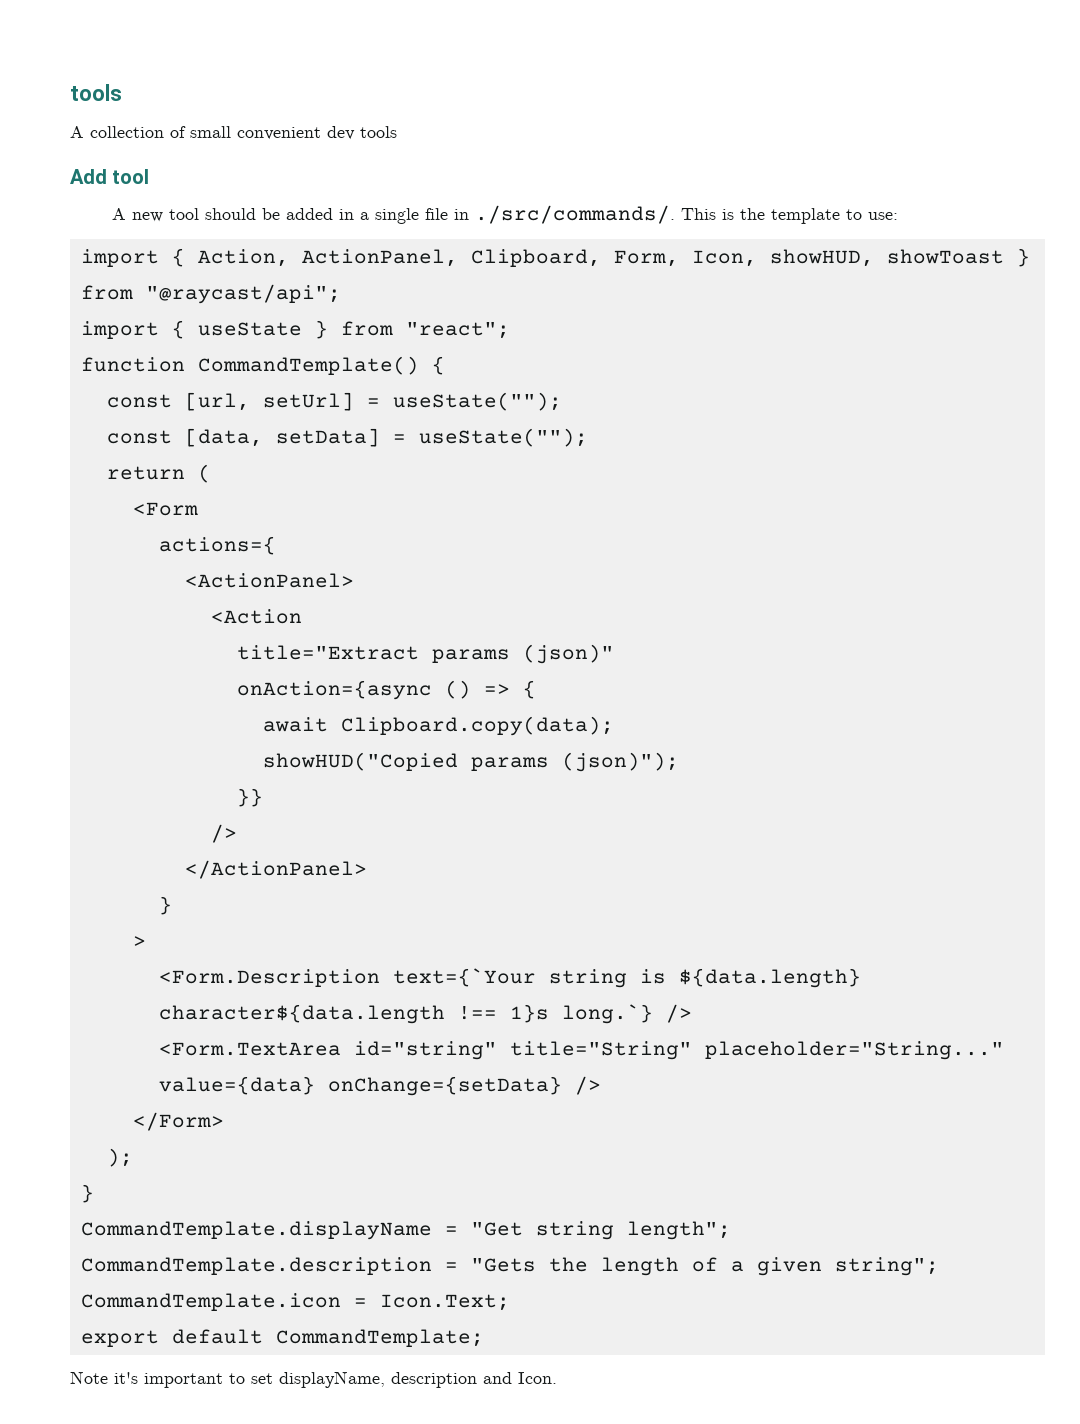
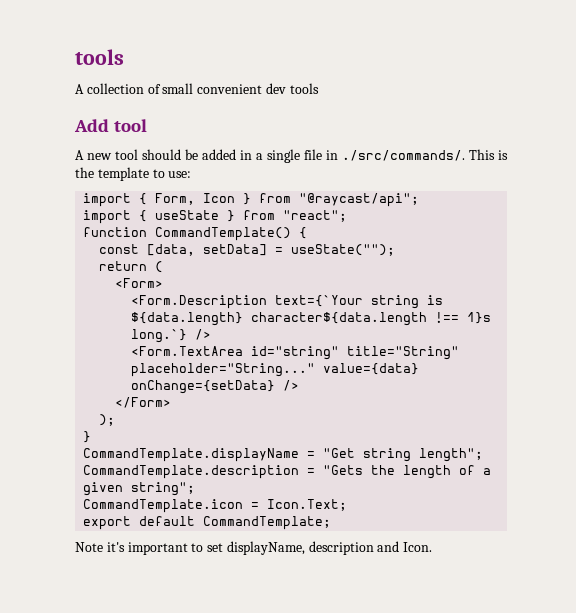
- import { Action, ActionPanel, Clipboard, Form, Icon, showHUD, showToast } from "@raycast/api";
+ import { Form, Icon } from "@raycast/api";
- const [url, setUrl] = useState("");
- <Form
- actions={
- <ActionPanel>
- <Action
- title="Extract params (json)"
- onAction={async () => {
- await Clipboard.copy(data);
- showHUD("Copied params (json)");
- }}
- />
- </ActionPanel>
- }
- >
+ <Form>

